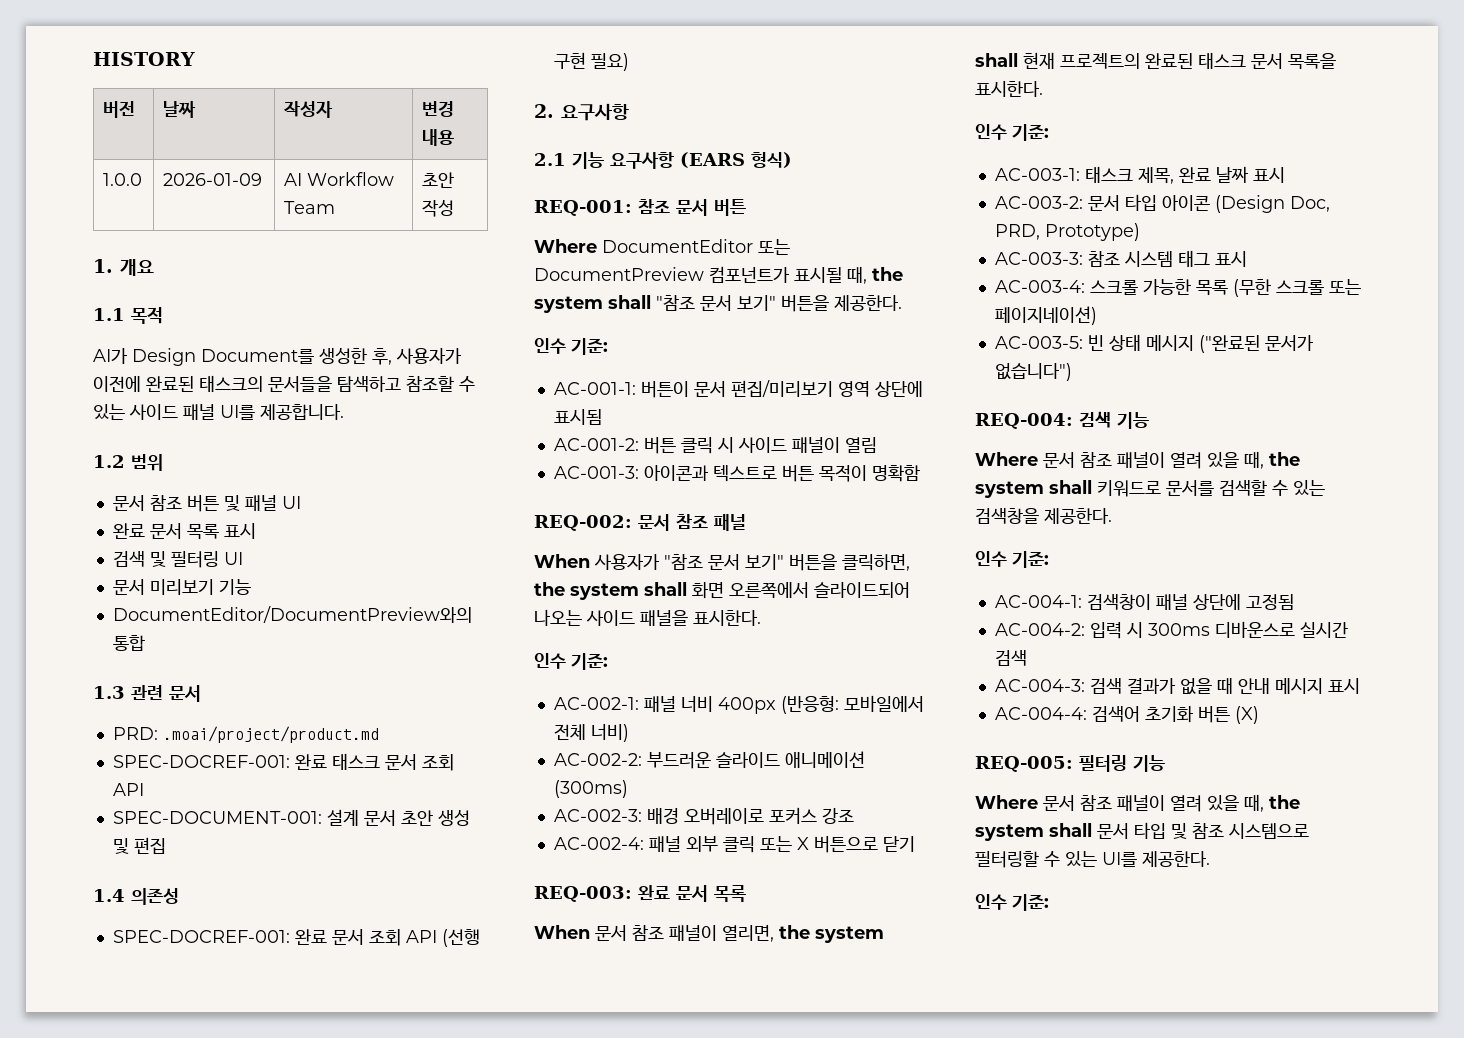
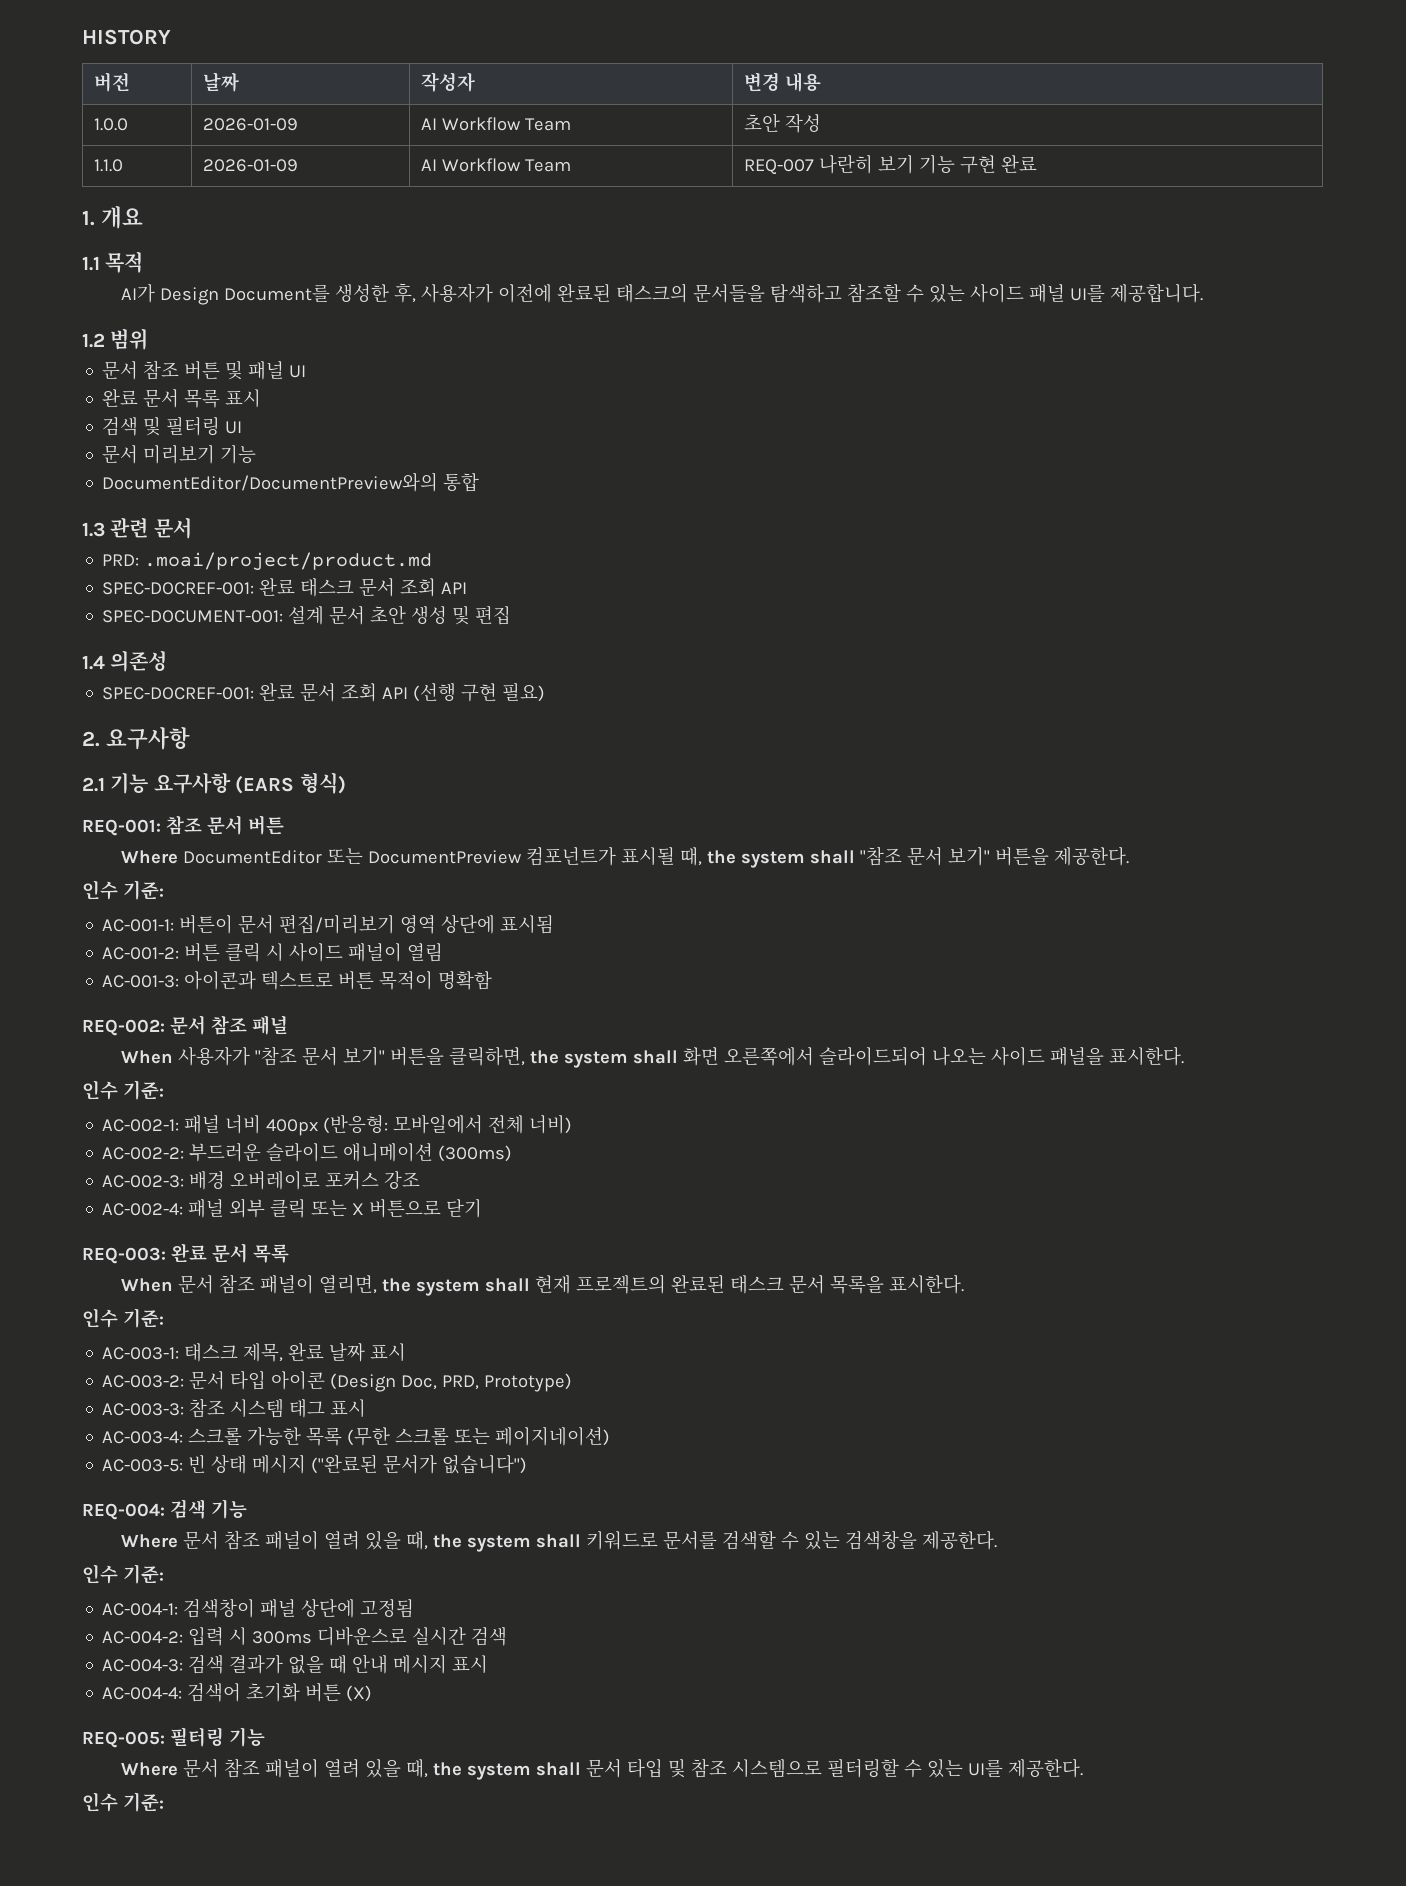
+ 1.1.0 | 2026-01-09 | AI Workflow Team | REQ-007 나란히 보기 기능 구현 완료

